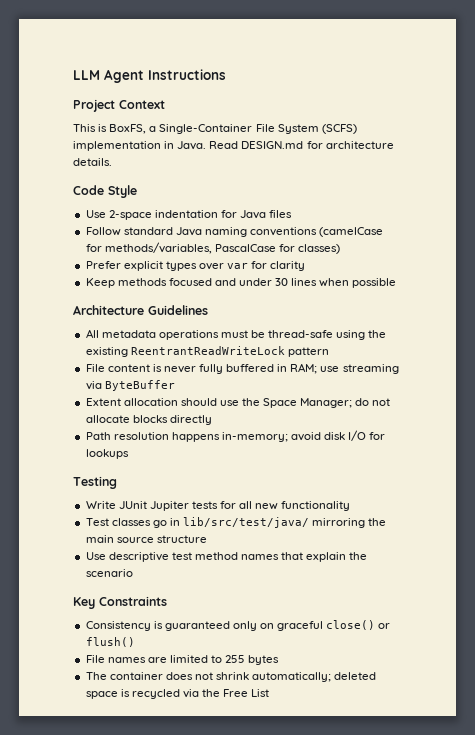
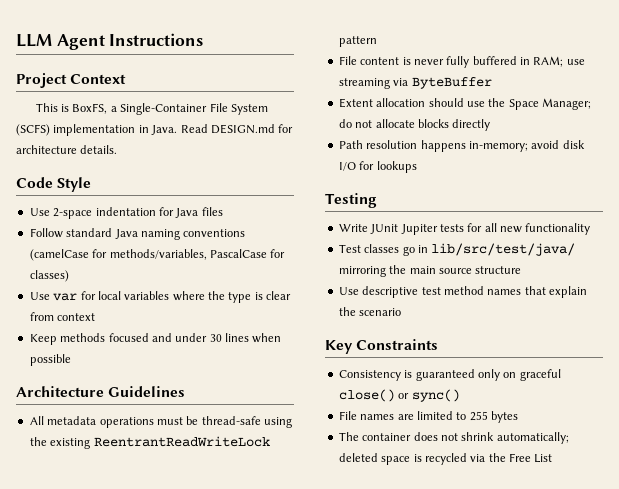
- Prefer explicit types over var for clarity
+ Use var for local variables where the type is clear from context
- Consistency is guaranteed only on graceful close() or flush()
+ Consistency is guaranteed only on graceful close() or sync()

